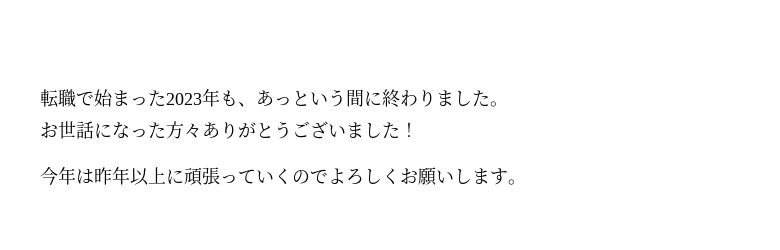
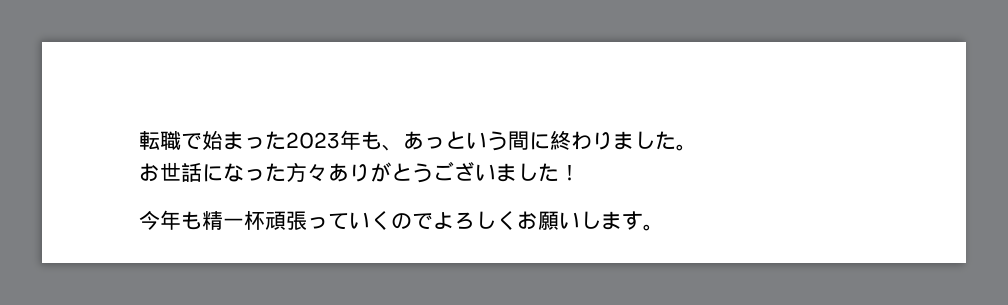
- 今年は昨年以上に頑張っていくのでよろしくお願いします。
+ 今年も精一杯頑張っていくのでよろしくお願いします。

